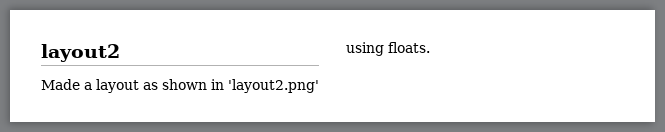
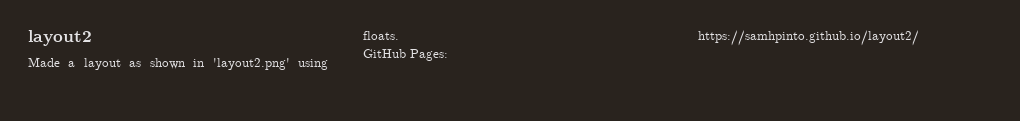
+ GitHub Pages: https://samhpinto.github.io/layout2/

